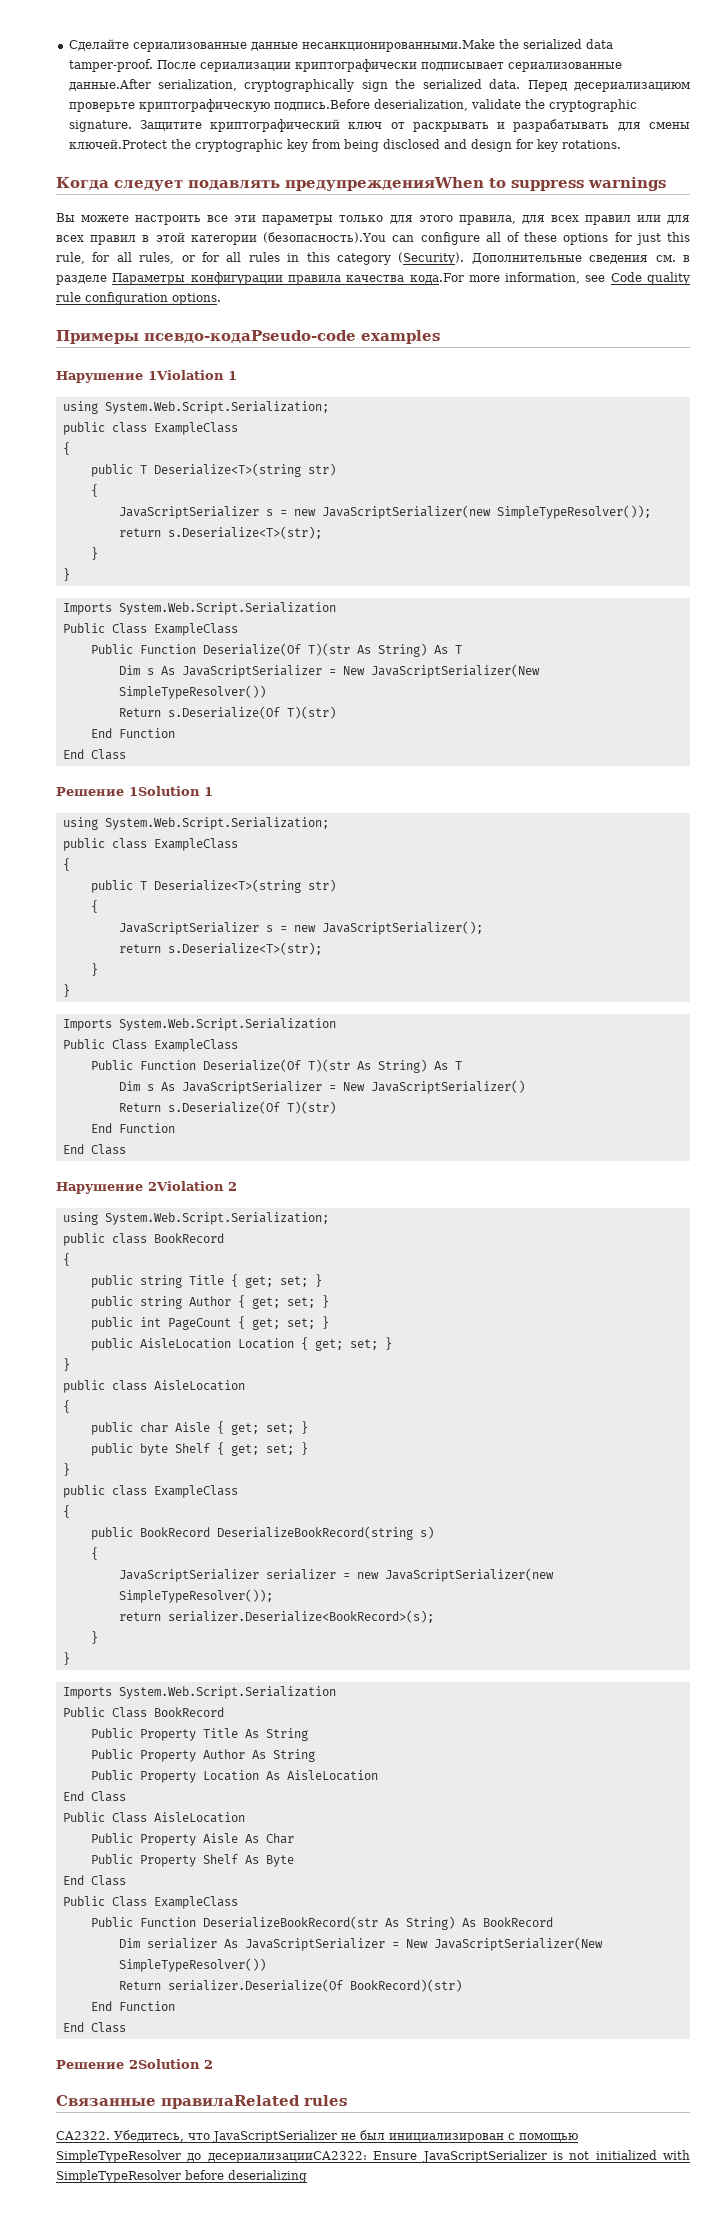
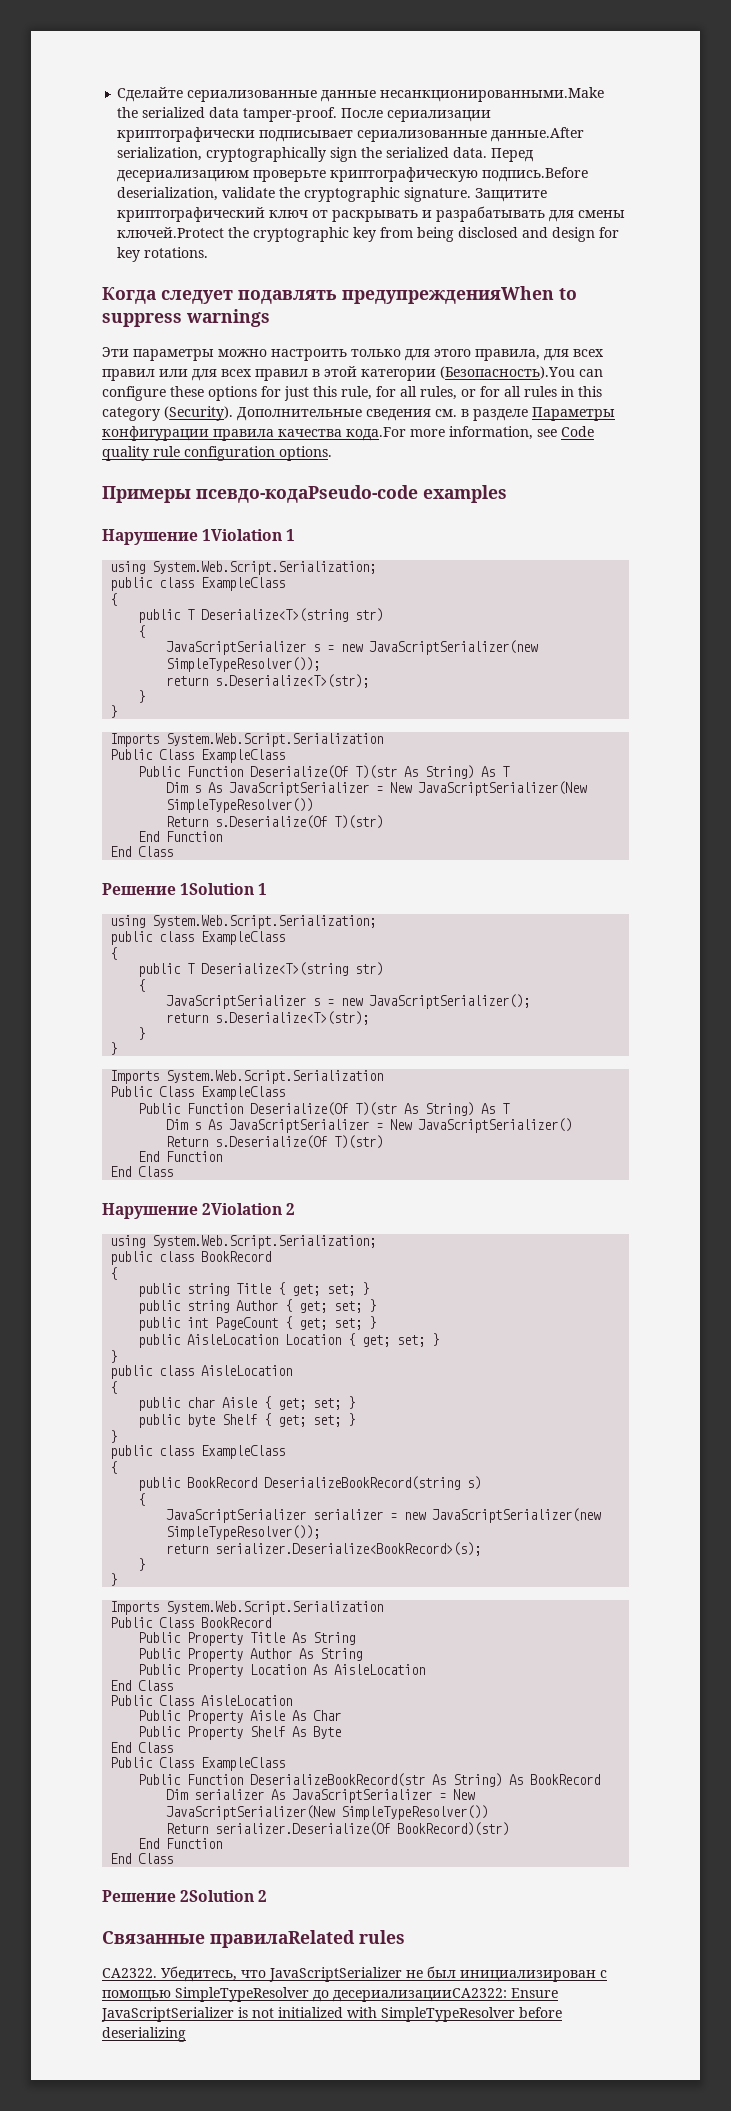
- Вы можете настроить все эти параметры только для этого правила, для всех правил или для всех правил в этой категории (безопасность).You can configure all of these options for just this rule, for all rules, or for all rules in this category (Security).
+ Эти параметры можно настроить только для этого правила, для всех правил или для всех правил в этой категории (Безопасность).You can configure these options for just this rule, for all rules, or for all rules in this category (Security).

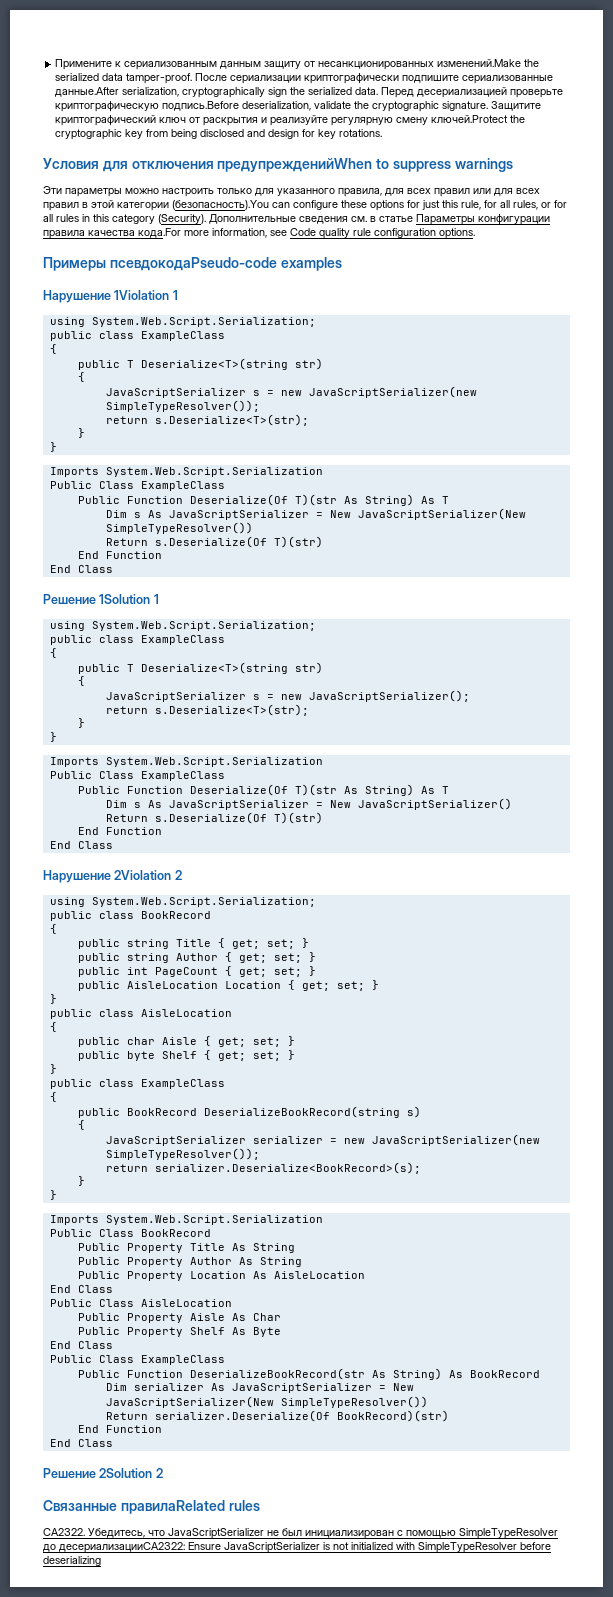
- Сделайте сериализованные данные несанкционированными.Make the serialized data tamper-proof.
+ Примените к сериализованным данным защиту от несанкционированных изменений.Make the serialized data tamper-proof.
- После сериализации криптографически подписывает сериализованные данные.After serialization, cryptographically sign the serialized data.
+ После сериализации криптографически подпишите сериализованные данные.After serialization, cryptographically sign the serialized data.
- Перед десериализациюм проверьте криптографическую подпись.Before deserialization, validate the cryptographic signature.
+ Перед десериализацией проверьте криптографическую подпись.Before deserialization, validate the cryptographic signature.
- Защитите криптографический ключ от раскрывать и разрабатывать для смены ключей.Protect the cryptographic key from being disclosed and design for key rotations.
+ Защитите криптографический ключ от раскрытия и реализуйте регулярную смену ключей.Protect the cryptographic key from being disclosed and design for key rotations.
- Когда следует подавлять предупрежденияWhen to suppress warnings
+ Условия для отключения предупрежденийWhen to suppress warnings
- Эти параметры можно настроить только для этого правила, для всех правил или для всех правил в этой категории (Безопасность).You can configure these options for just this rule, for all rules, or for all rules in this category (Security).
+ Эти параметры можно настроить только для указанного правила, для всех правил или для всех правил в этой категории (безопасность).You can configure these options for just this rule, for all rules, or for all rules in this category (Security).
- Дополнительные сведения см. в разделе Параметры конфигурации правила качества кода.For more information, see Code quality rule configuration options.
+ Дополнительные сведения см. в статье Параметры конфигурации правила качества кода.For more information, see Code quality rule configuration options.
- Примеры псевдо-кодаPseudo-code examples
+ Примеры псевдокодаPseudo-code examples

